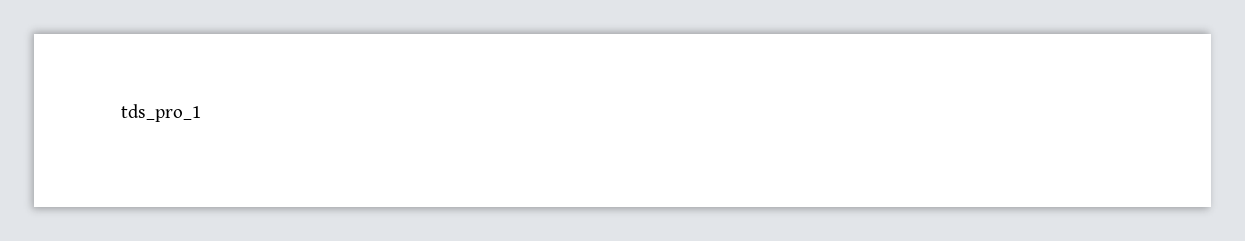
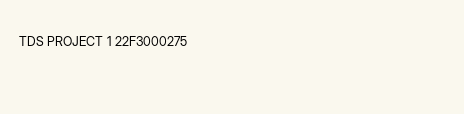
- tds_pro_1
+ TDS PROJECT 1 22F3000275

